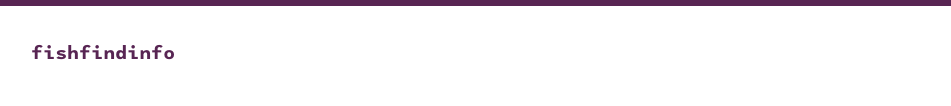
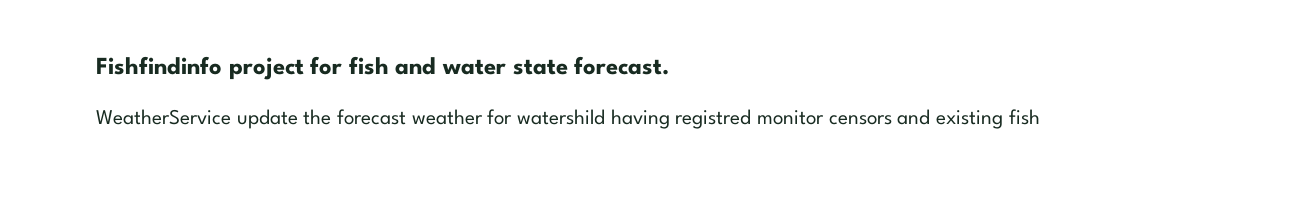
- fishfindinfo
+ Fishfindinfo project for fish and water state forecast.
+ WeatherService update the forecast weather for watershild having registred monitor censors and existing fish

